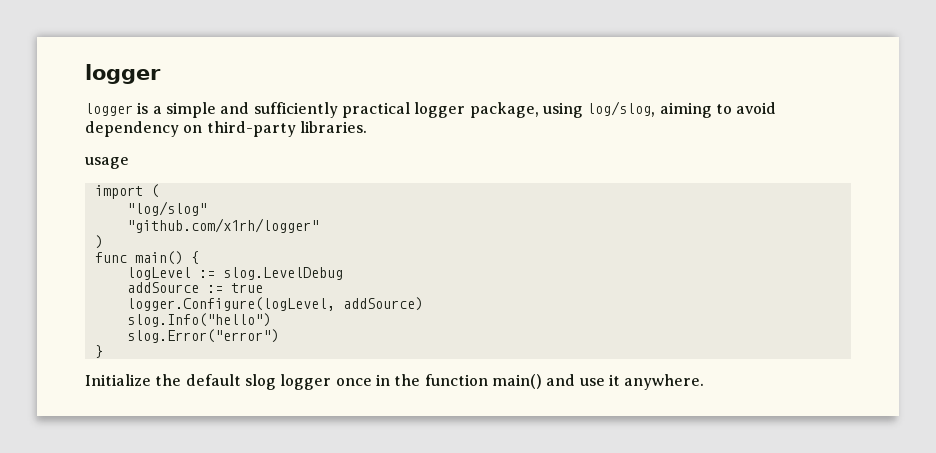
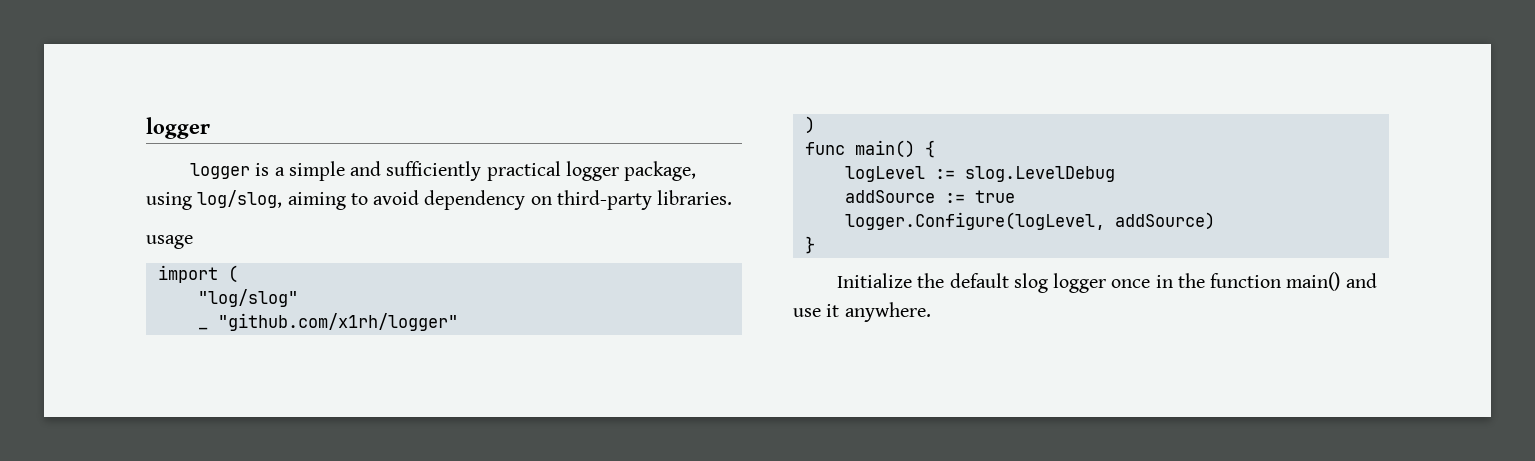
- "github.com/x1rh/logger"
+ _ "github.com/x1rh/logger"
- slog.Info("hello")
- slog.Error("error")

